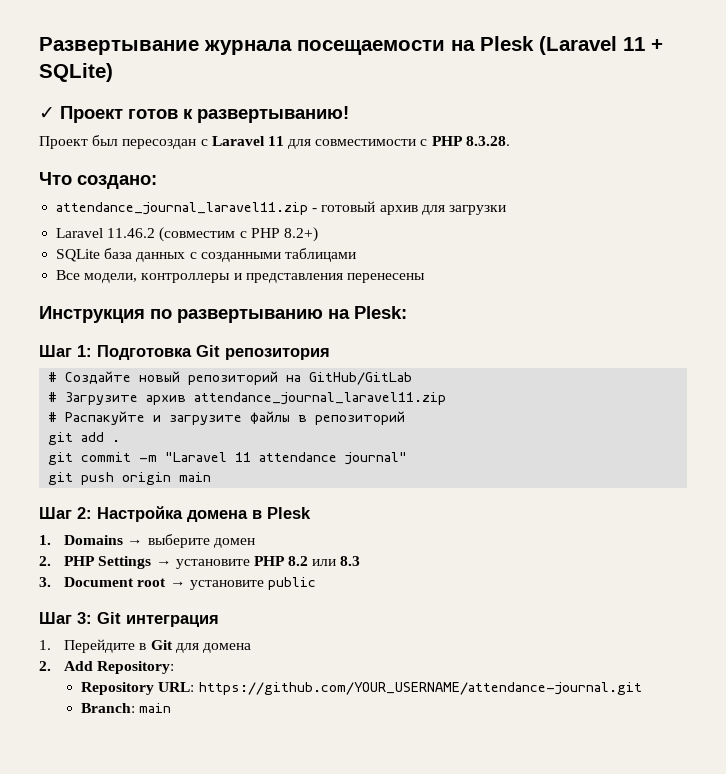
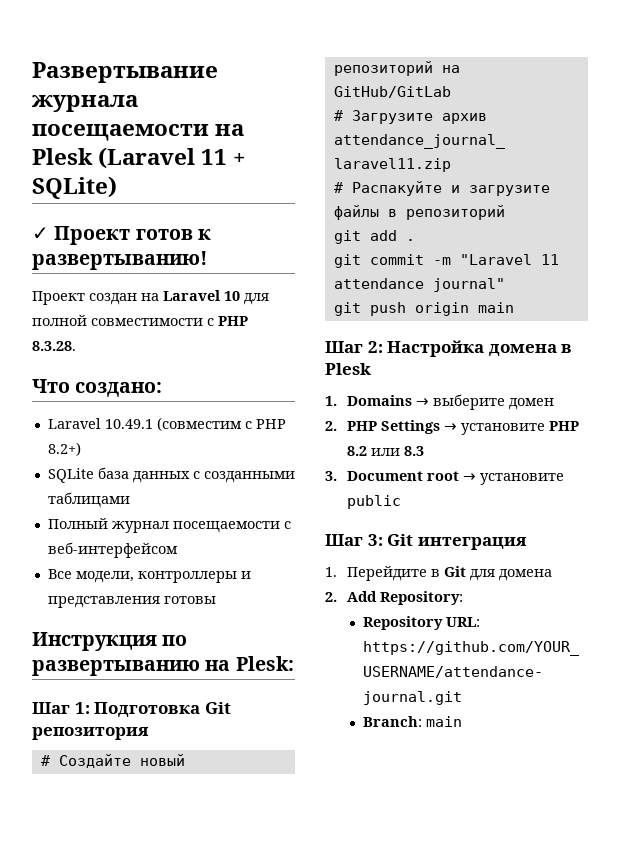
- Проект был пересоздан с Laravel 11 для совместимости с PHP 8.3.28.
+ Проект создан на Laravel 10 для полной совместимости с PHP 8.3.28.
- attendance_journal_laravel11.zip - готовый архив для загрузки
- Laravel 11.46.2 (совместим с PHP 8.2+)
+ Laravel 10.49.1 (совместим с PHP 8.2+)
+ Полный журнал посещаемости с веб-интерфейсом
- Все модели, контроллеры и представления перенесены
+ Все модели, контроллеры и представления готовы

